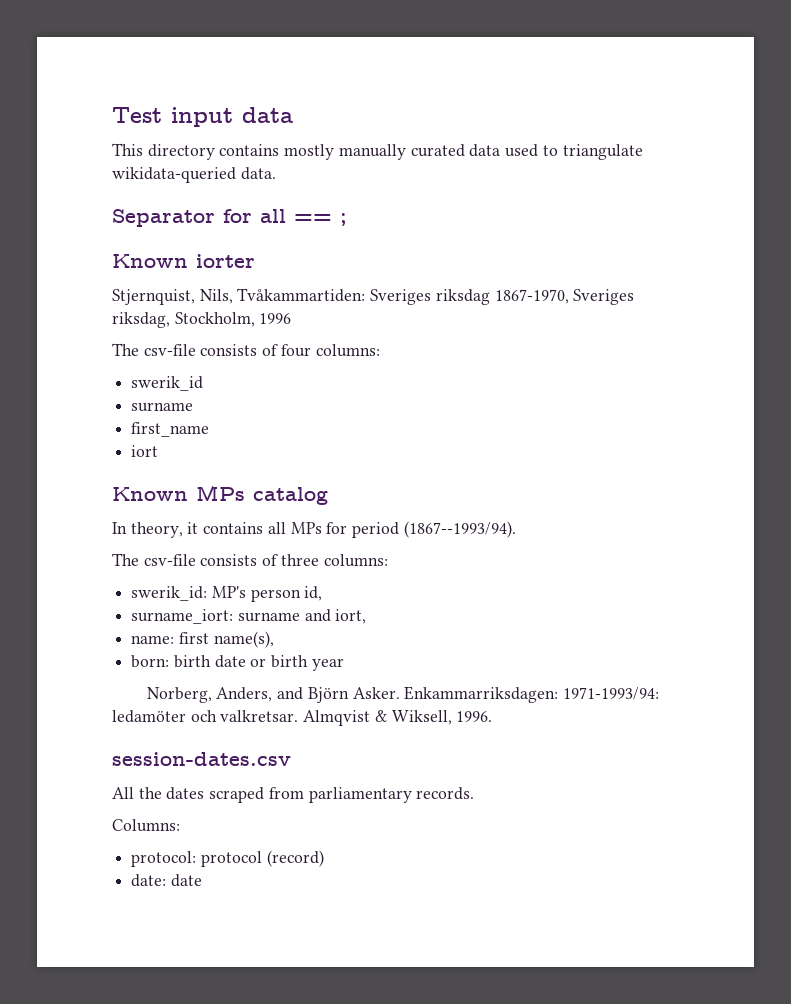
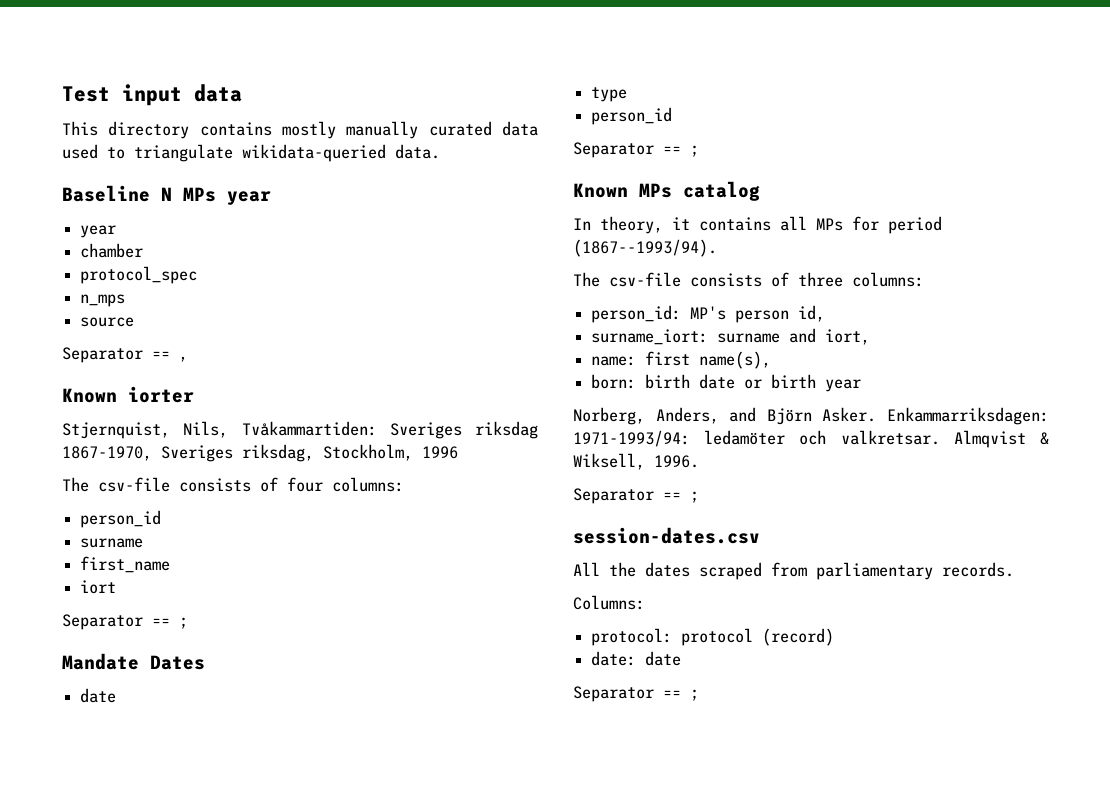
- Separator for all == ;
+ Baseline N MPs year
+ year
+ chamber
+ protocol_spec
+ n_mps
+ source
+ Separator == ,
  The csv-file consists of four columns:
- swerik_id
+ person_id
  iort
+ Separator == ;
+ Mandate Dates
+ date
+ type
+ person_id
+ Separator == ;
- swerik_id: MP's person id,
+ person_id: MP's person id,
  Almqvist & Wiksell, 1996.
+ Separator == ;
  date: date
+ Separator == ;

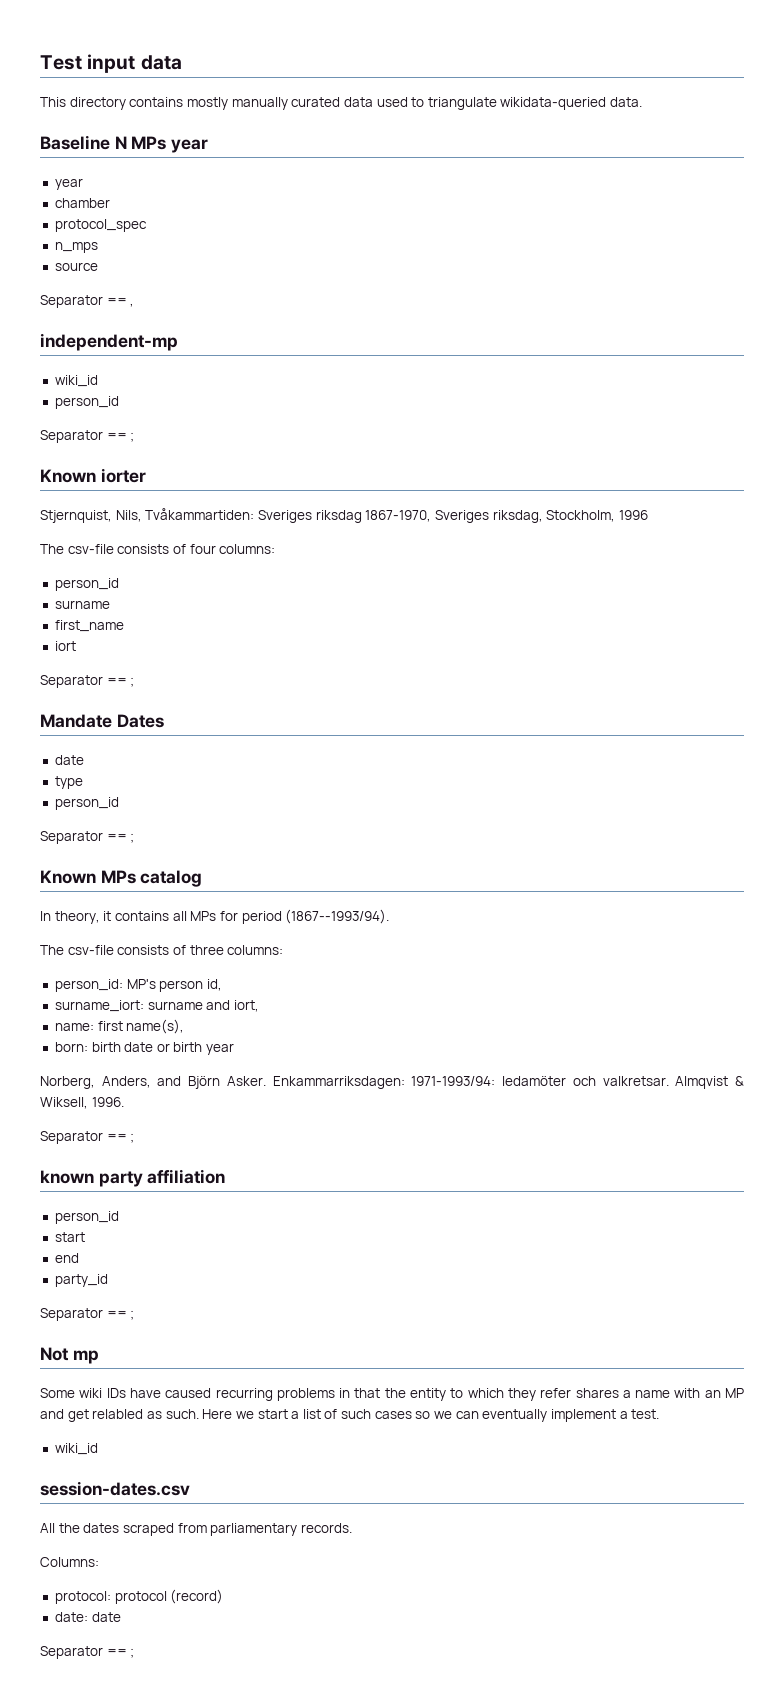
+ independent-mp
+ wiki_id
+ person_id
+ Separator == ;
+ known party affiliation
+ person_id
+ start
+ end
+ party_id
+ Separator == ;
+ Not mp
+ Some wiki IDs have caused recurring problems in that the entity to which they refer shares a name with an MP and get relabled as such. Here we start a list of such cases so we can eventually implement a test.
+ wiki_id

